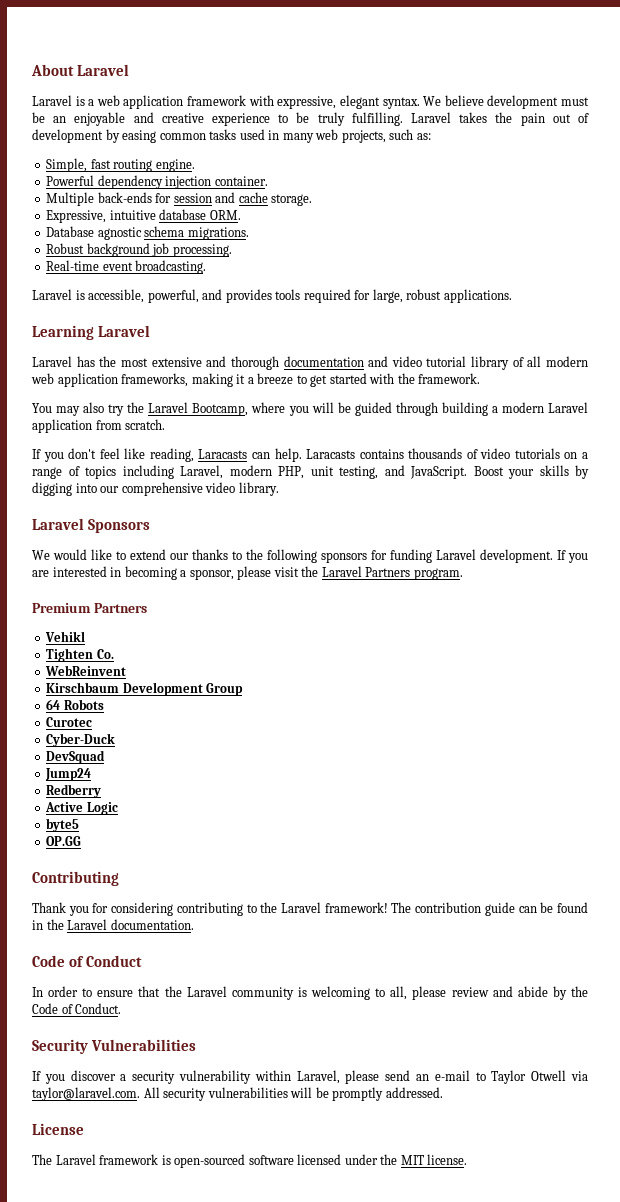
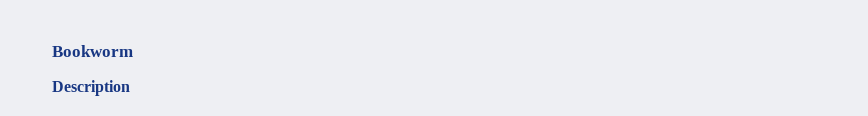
- About Laravel
- Laravel is a web application framework with expressive, elegant syntax. We believe development must be an enjoyable and creative experience to be truly fulfilling. Laravel takes the pain out of development by easing common tasks used in many web projects, such as:
- Simple, fast routing engine.
- Powerful dependency injection container.
- Multiple back-ends for session and cache storage.
- Expressive, intuitive database ORM.
- Database agnostic schema migrations.
- Robust background job processing.
- Real-time event broadcasting.
- Laravel is accessible, powerful, and provides tools required for large, robust applications.
- Learning Laravel
- Laravel has the most extensive and thorough documentation and video tutorial library of all modern web application frameworks, making it a breeze to get started with the framework.
- You may also try the Laravel Bootcamp, where you will be guided through building a modern Laravel application from scratch.
- If you don't feel like reading, Laracasts can help. Laracasts contains thousands of video tutorials on a range of topics including Laravel, modern PHP, unit testing, and JavaScript. Boost your skills by digging into our comprehensive video library.
- Laravel Sponsors
- We would like to extend our thanks to the following sponsors for funding Laravel development. If you are interested in becoming a sponsor, please visit the Laravel Partners program.
- Premium Partners
- Vehikl
- Tighten Co.
- WebReinvent
- Kirschbaum Development Group
- 64 Robots
- Curotec
- Cyber-Duck
- DevSquad
- Jump24
- Redberry
- Active Logic
- byte5
- OP.GG
- Contributing
- Thank you for considering contributing to the Laravel framework! The contribution guide can be found in the Laravel documentation.
- Code of Conduct
- In order to ensure that the Laravel community is welcoming to all, please review and abide by the Code of Conduct.
- Security Vulnerabilities
- If you discover a security vulnerability within Laravel, please send an e-mail to Taylor Otwell via taylor@laravel.com. All security vulnerabilities will be promptly addressed.
- License
- The Laravel framework is open-sourced software licensed under the MIT license.
+ Bookworm
+ Description

